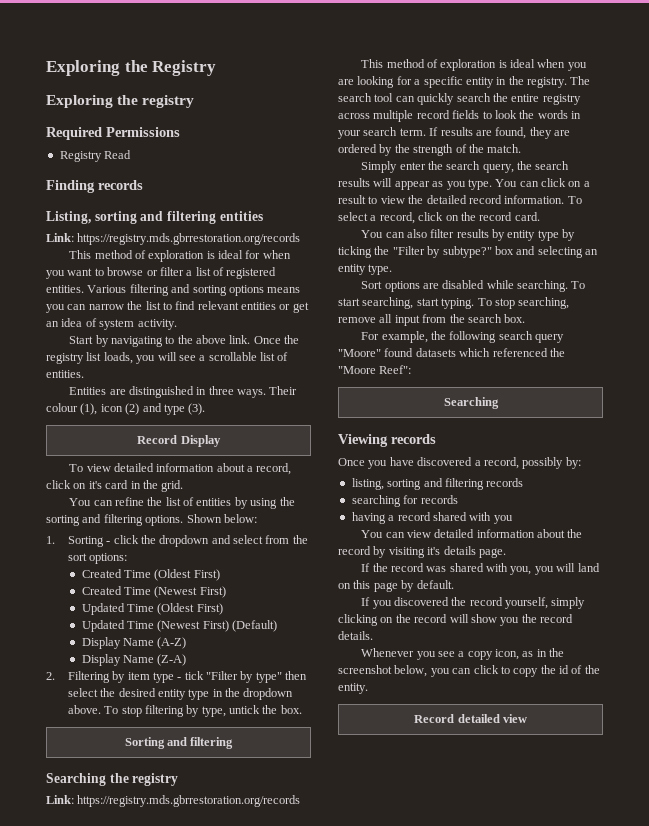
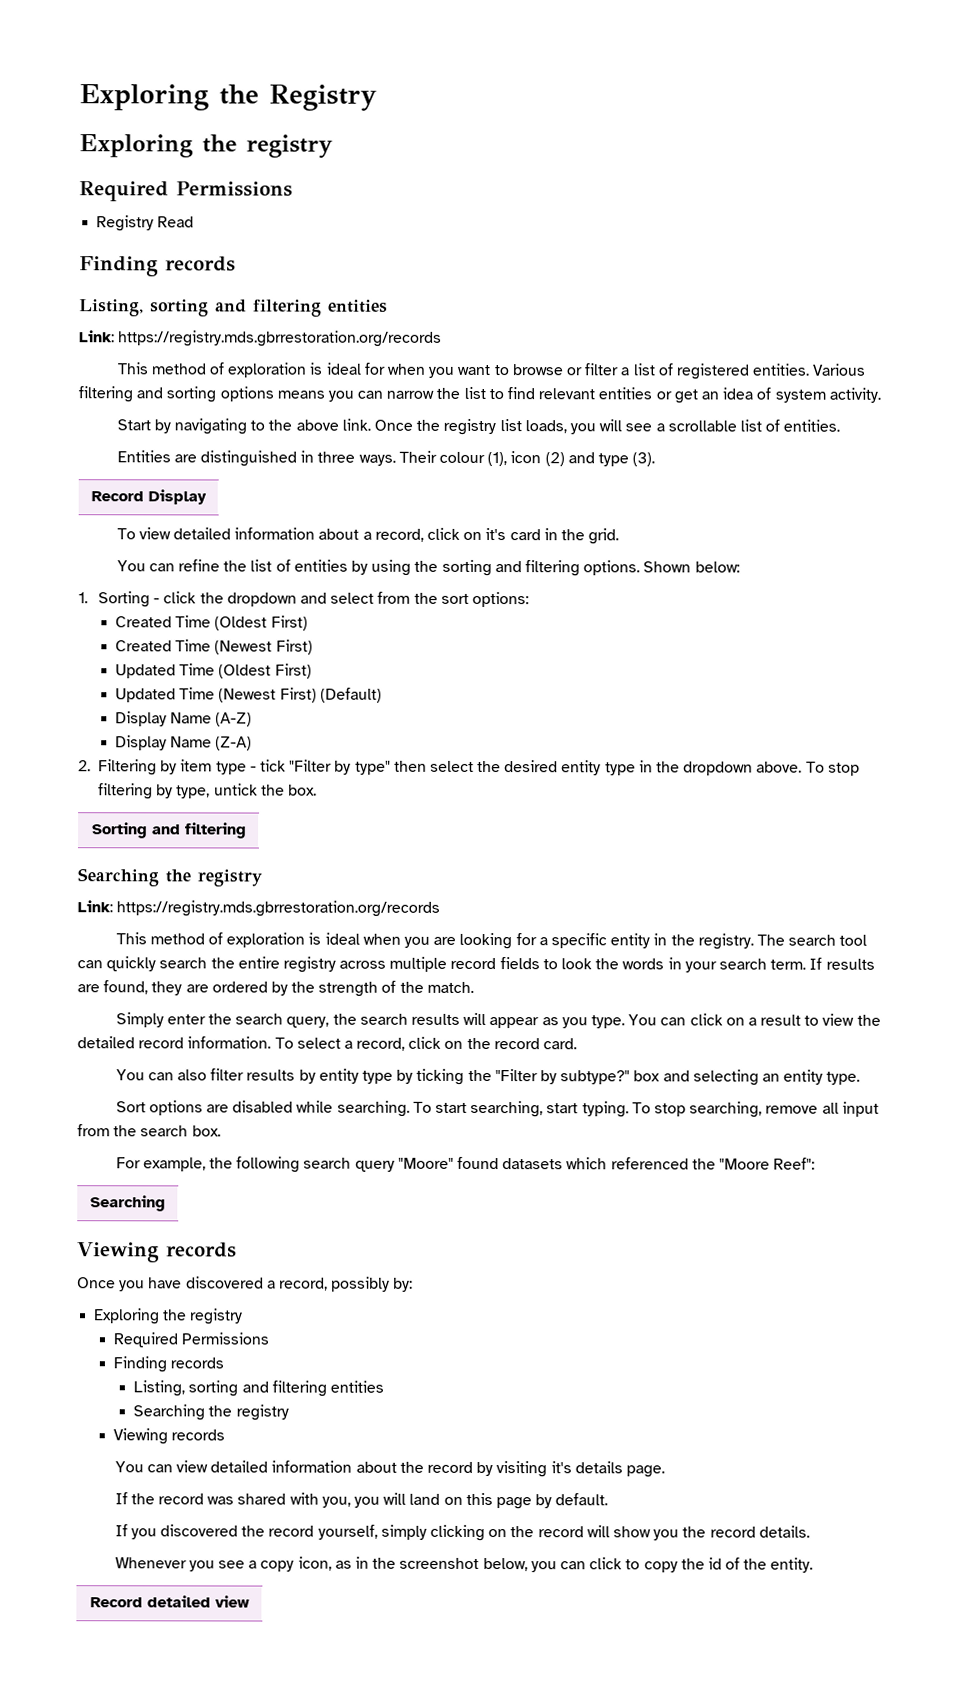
  Once you have discovered a record, possibly by:
- listing, sorting and filtering records
- searching for records
- having a record shared with you
+ Exploring the registry
+ Required Permissions
+ Finding records
+ Listing, sorting and filtering entities
+ Searching the registry
+ Viewing records

